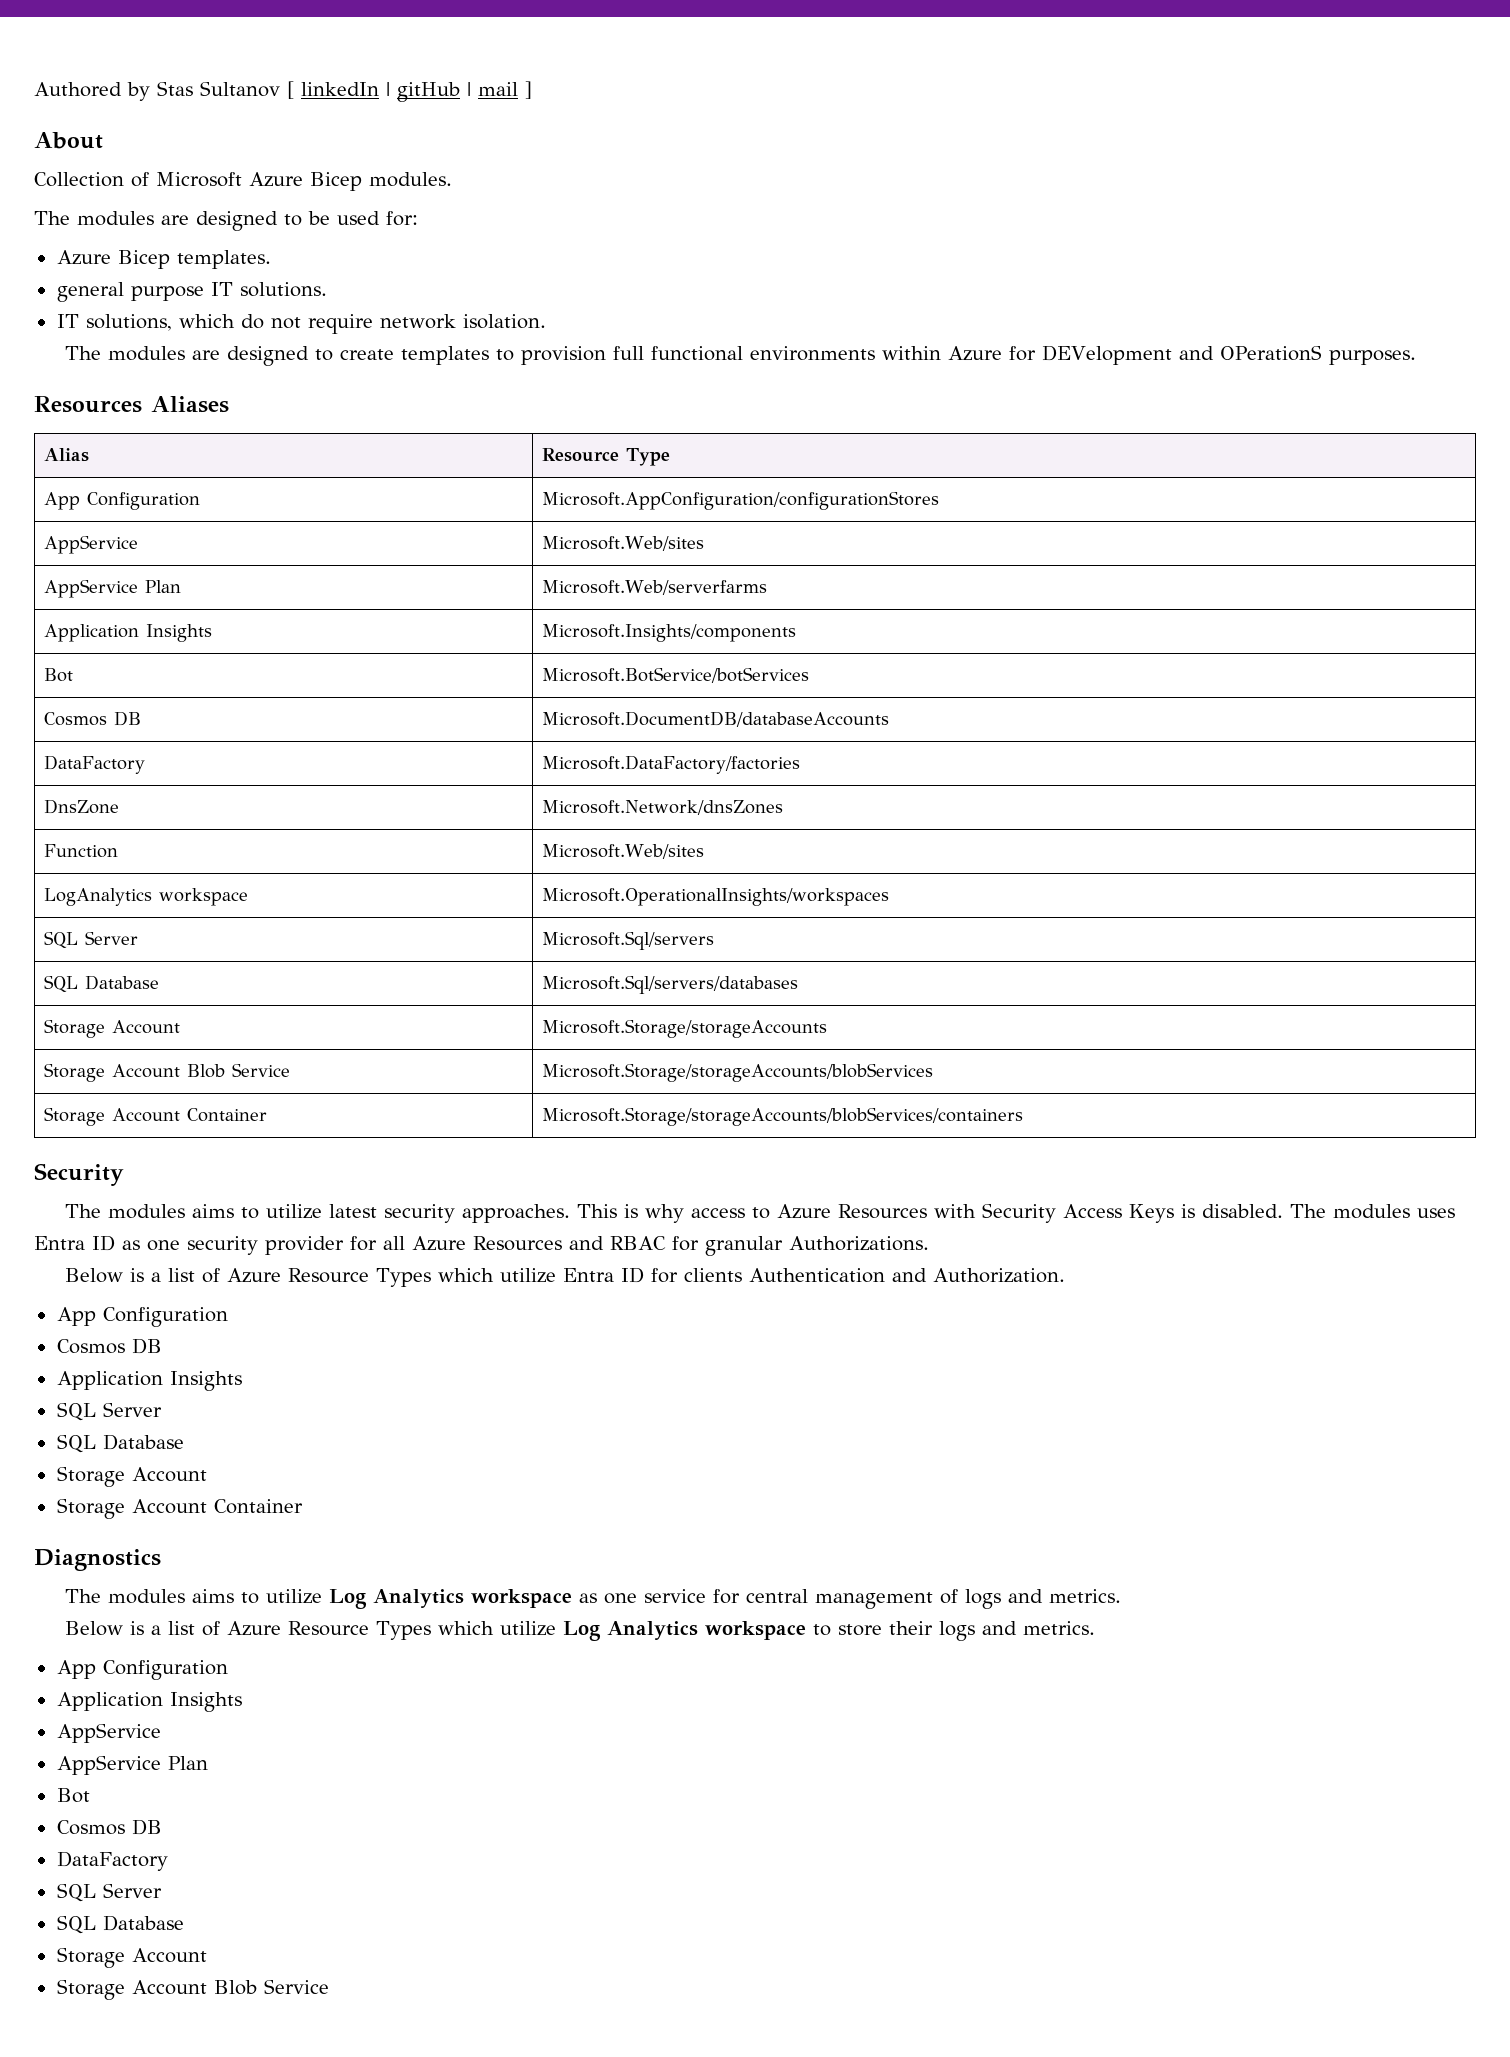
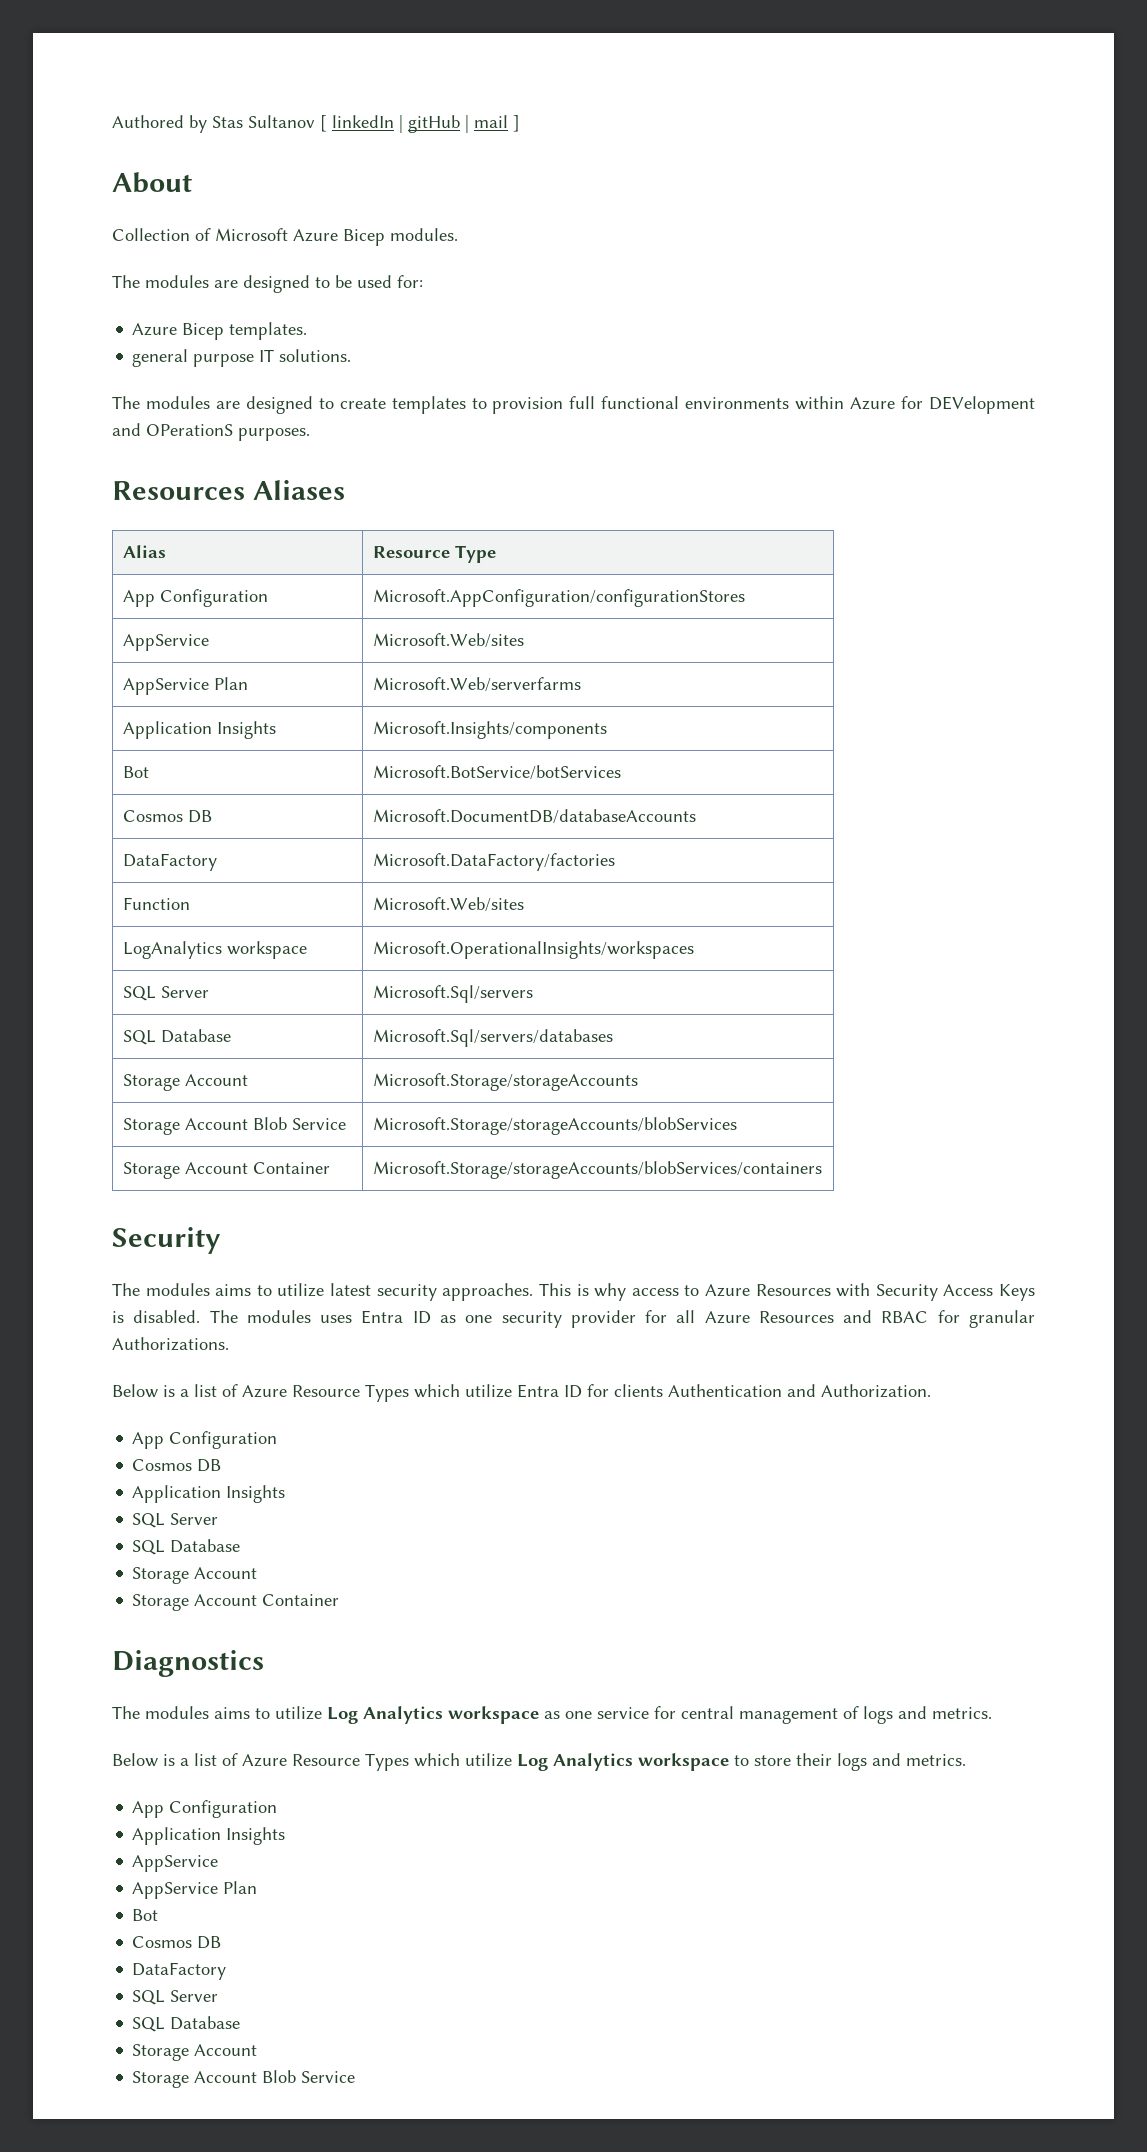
- IT solutions, which do not require network isolation.
- DnsZone | Microsoft.Network/dnsZones

